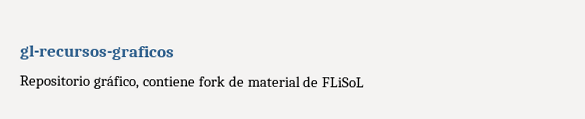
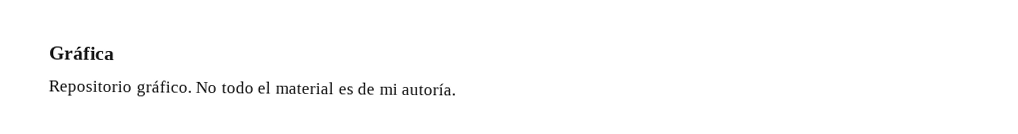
- gl-recursos-graficos
+ Gráfica
- Repositorio gráfico, contiene fork de material de FLiSoL
+ Repositorio gráfico. No todo el material es de mi autoría.

